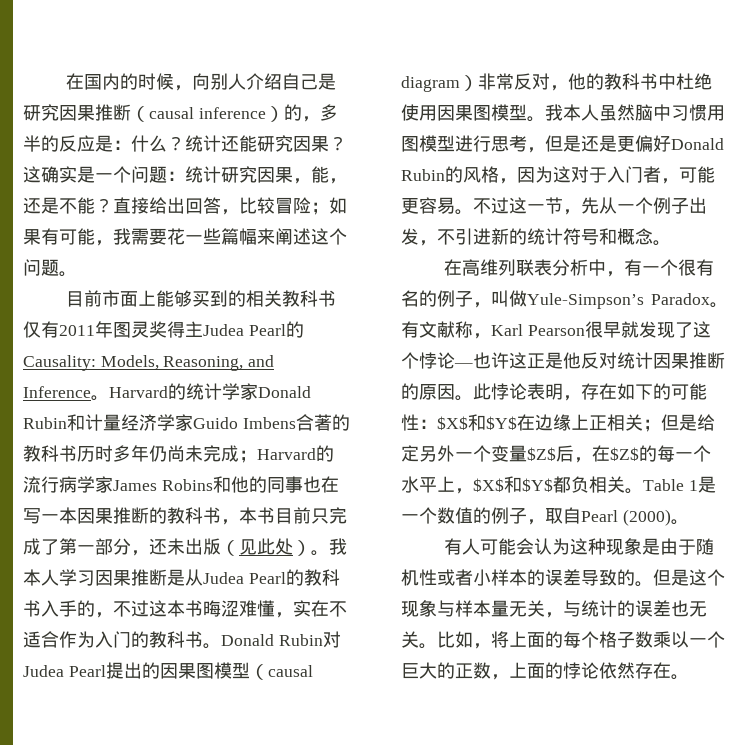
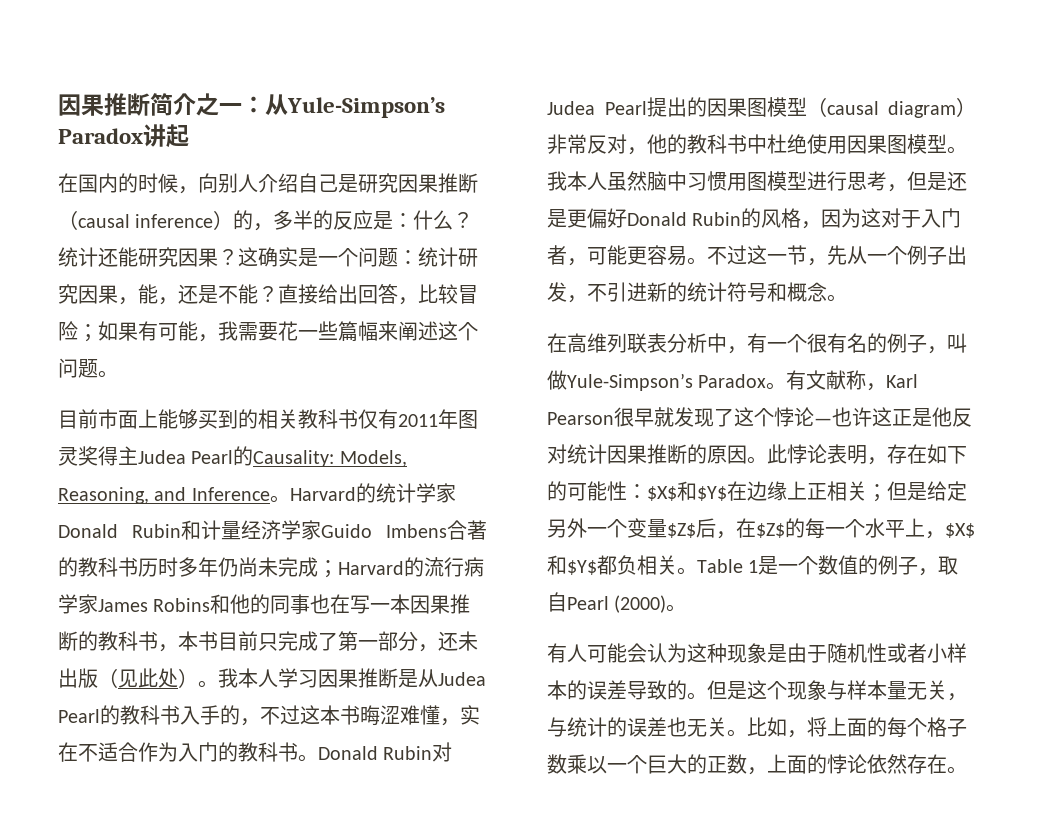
+ 因果推断简介之一：从Yule-Simpson’s Paradox讲起

